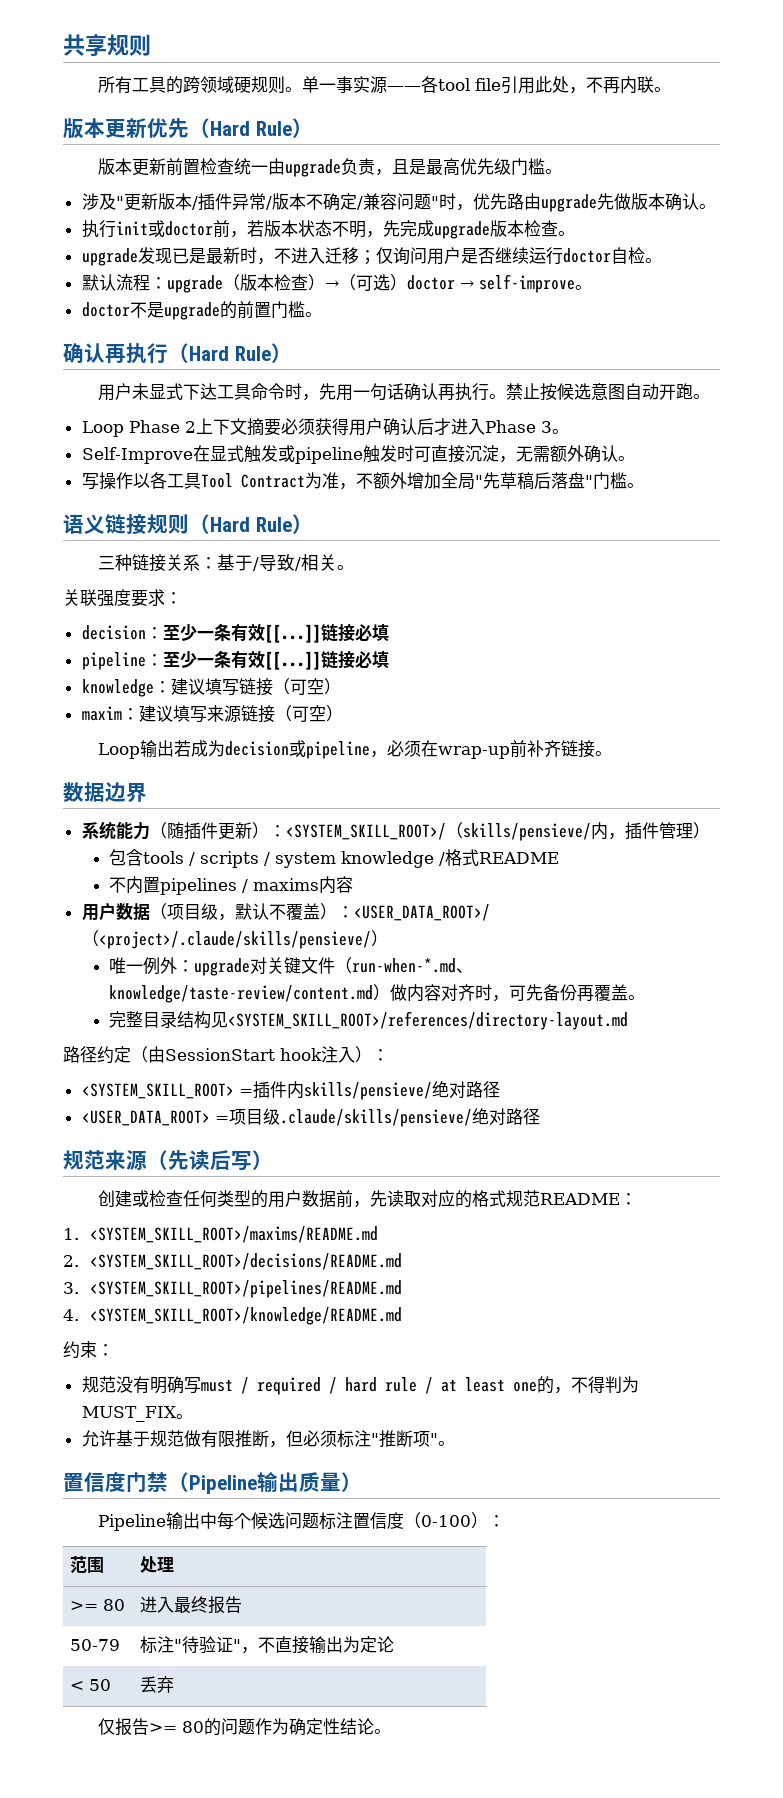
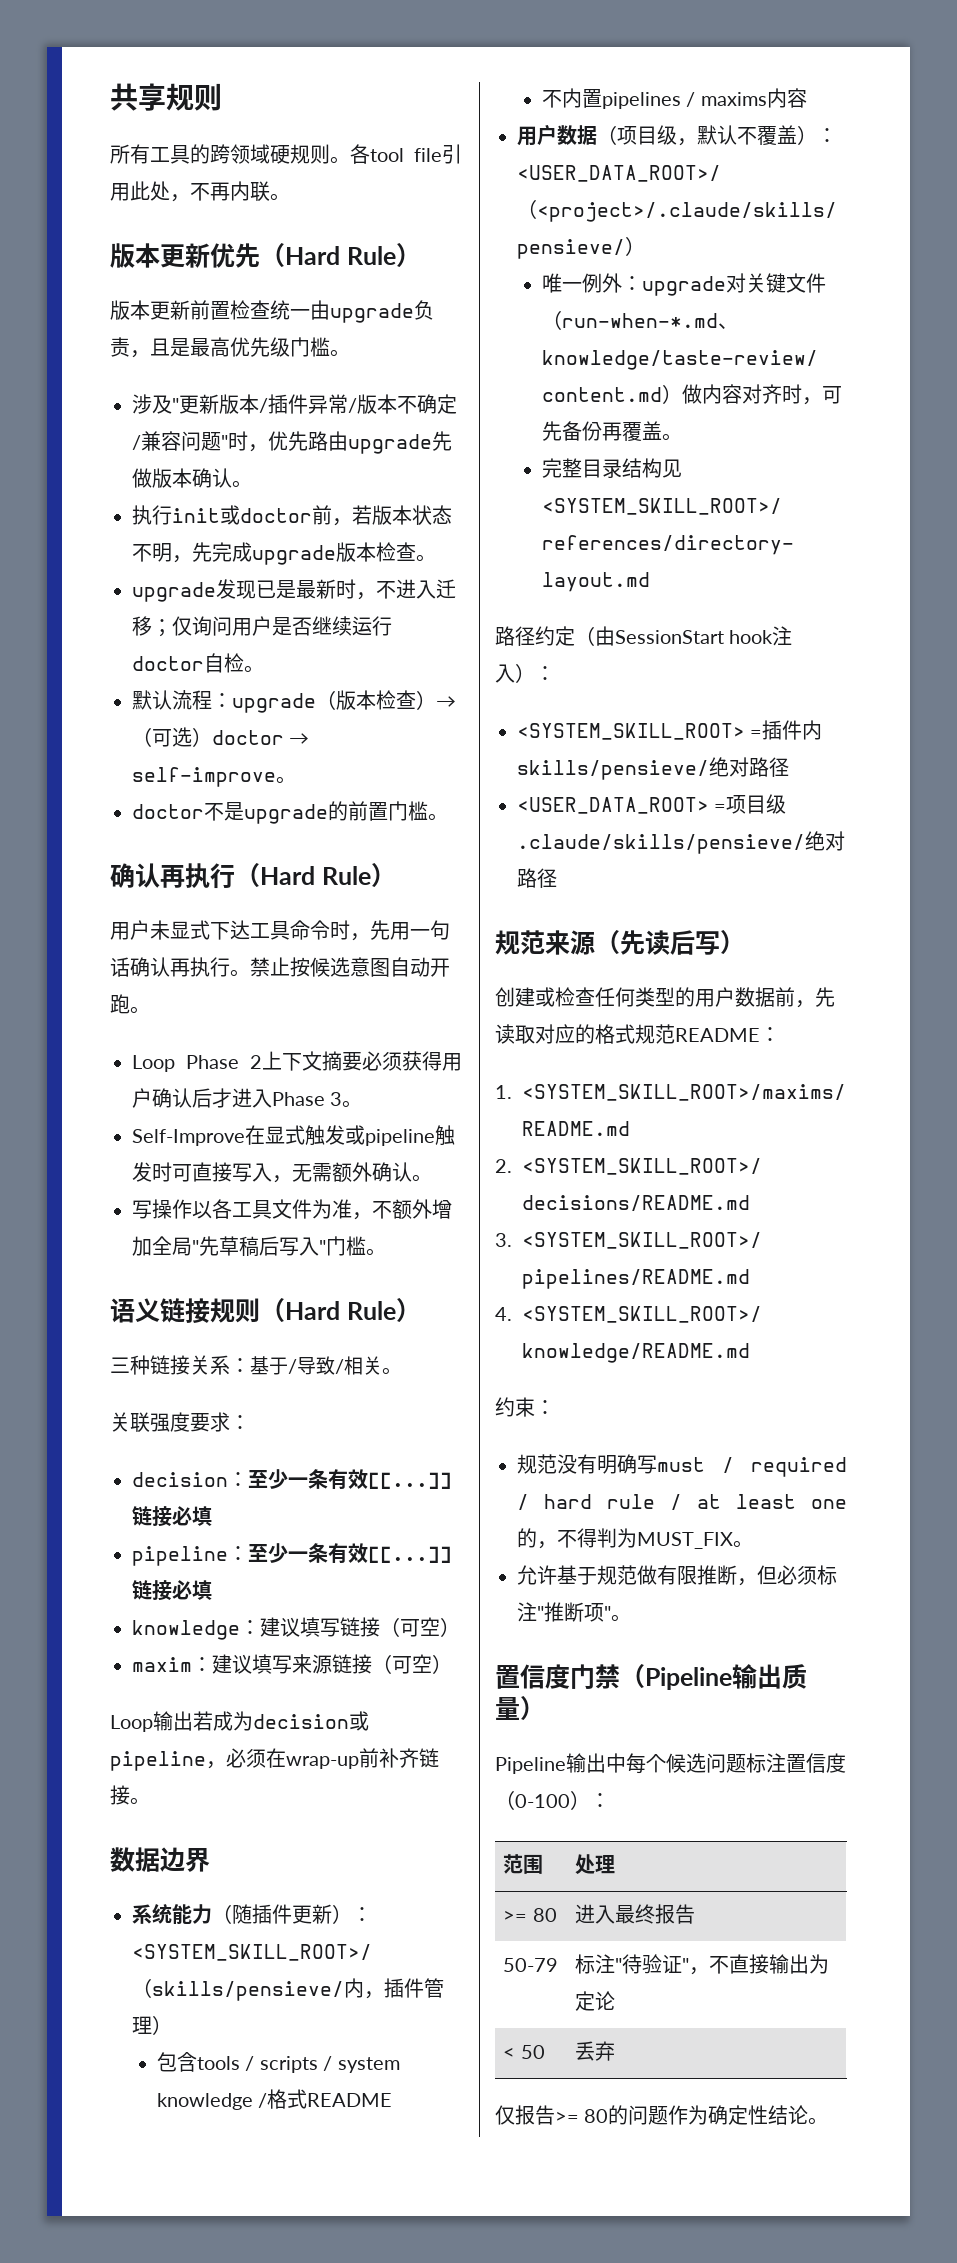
- 单一事实源——各tool file引用此处，不再内联。
+ 各tool file引用此处，不再内联。
- Self-Improve在显式触发或pipeline触发时可直接沉淀，无需额外确认。
+ Self-Improve在显式触发或pipeline触发时可直接写入，无需额外确认。
- 写操作以各工具Tool Contract为准，不额外增加全局"先草稿后落盘"门槛。
+ 写操作以各工具文件为准，不额外增加全局"先草稿后写入"门槛。

